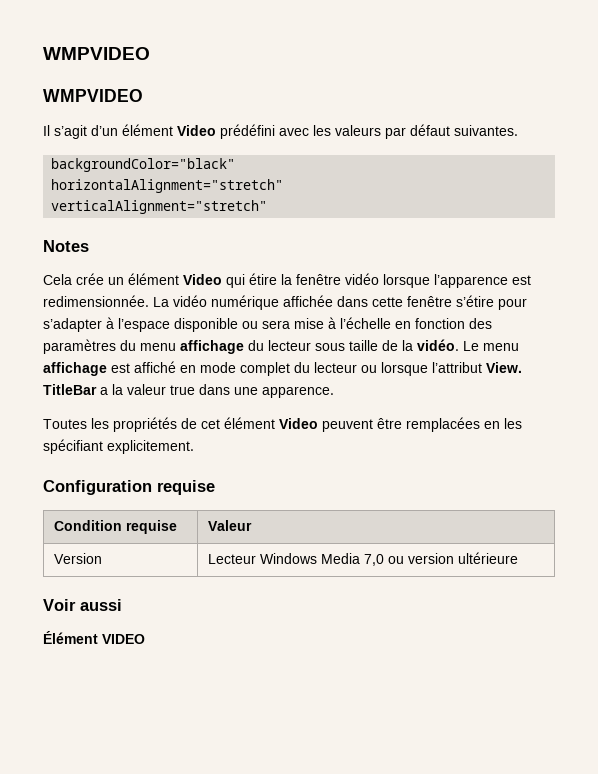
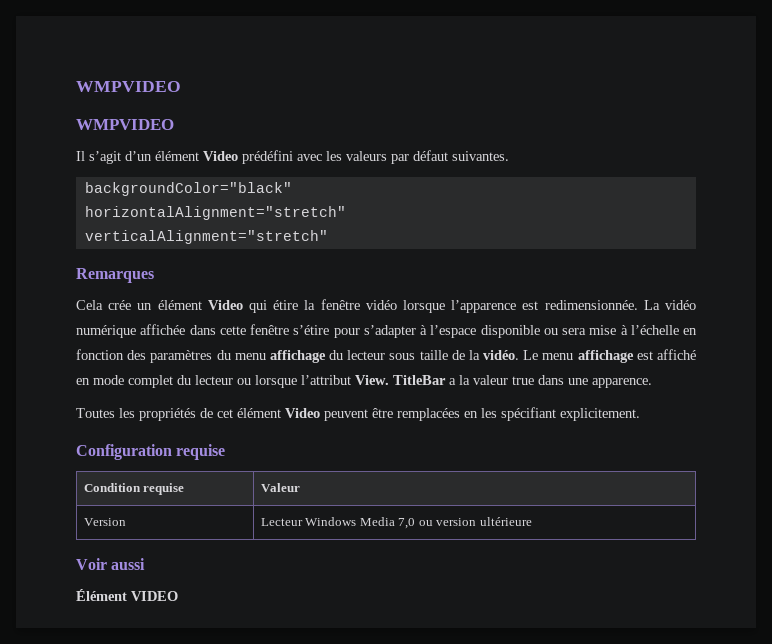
- Notes
+ Remarques

